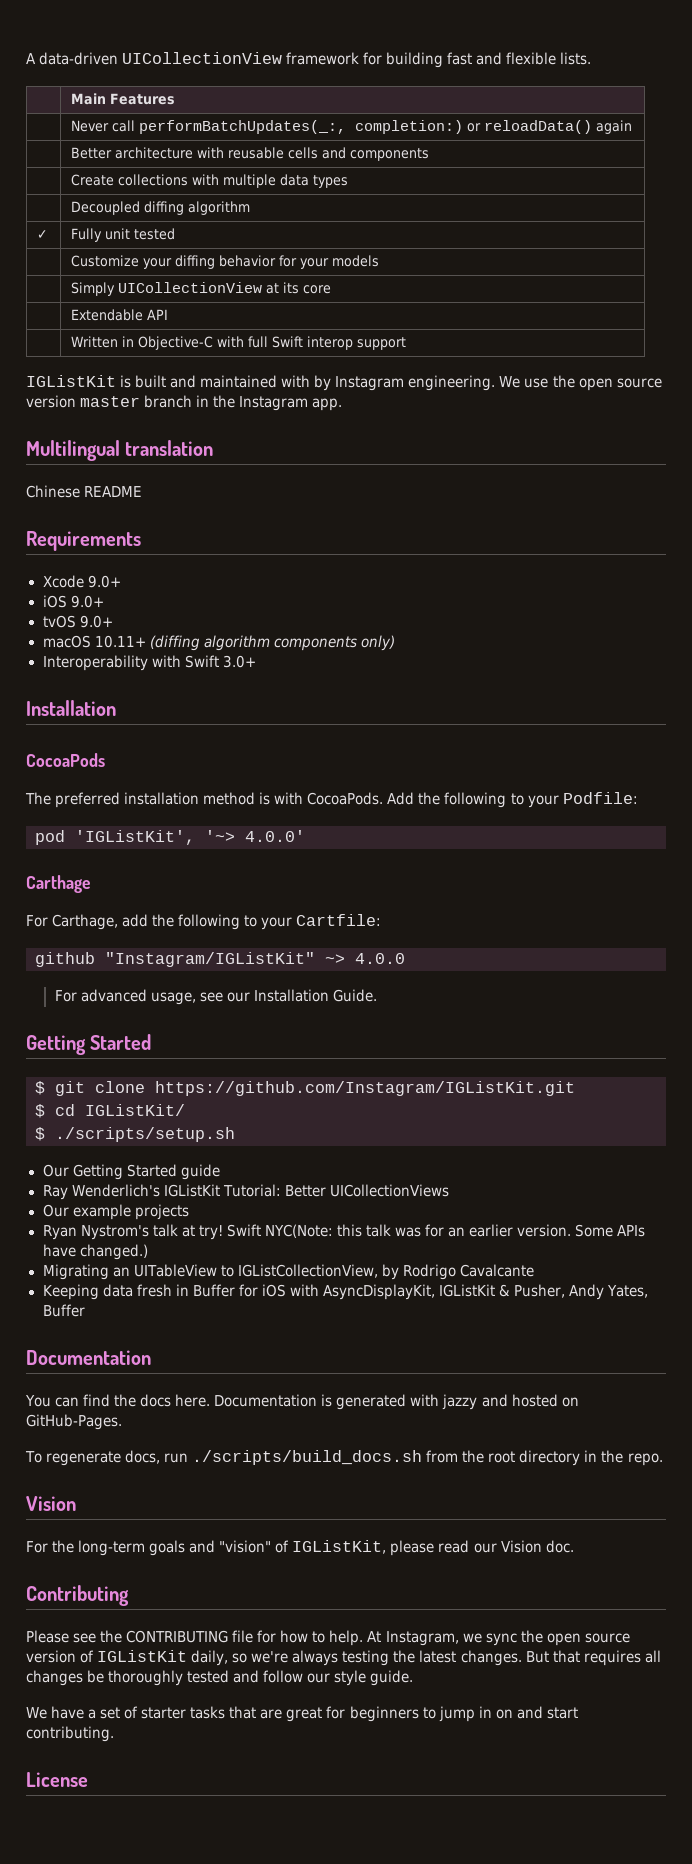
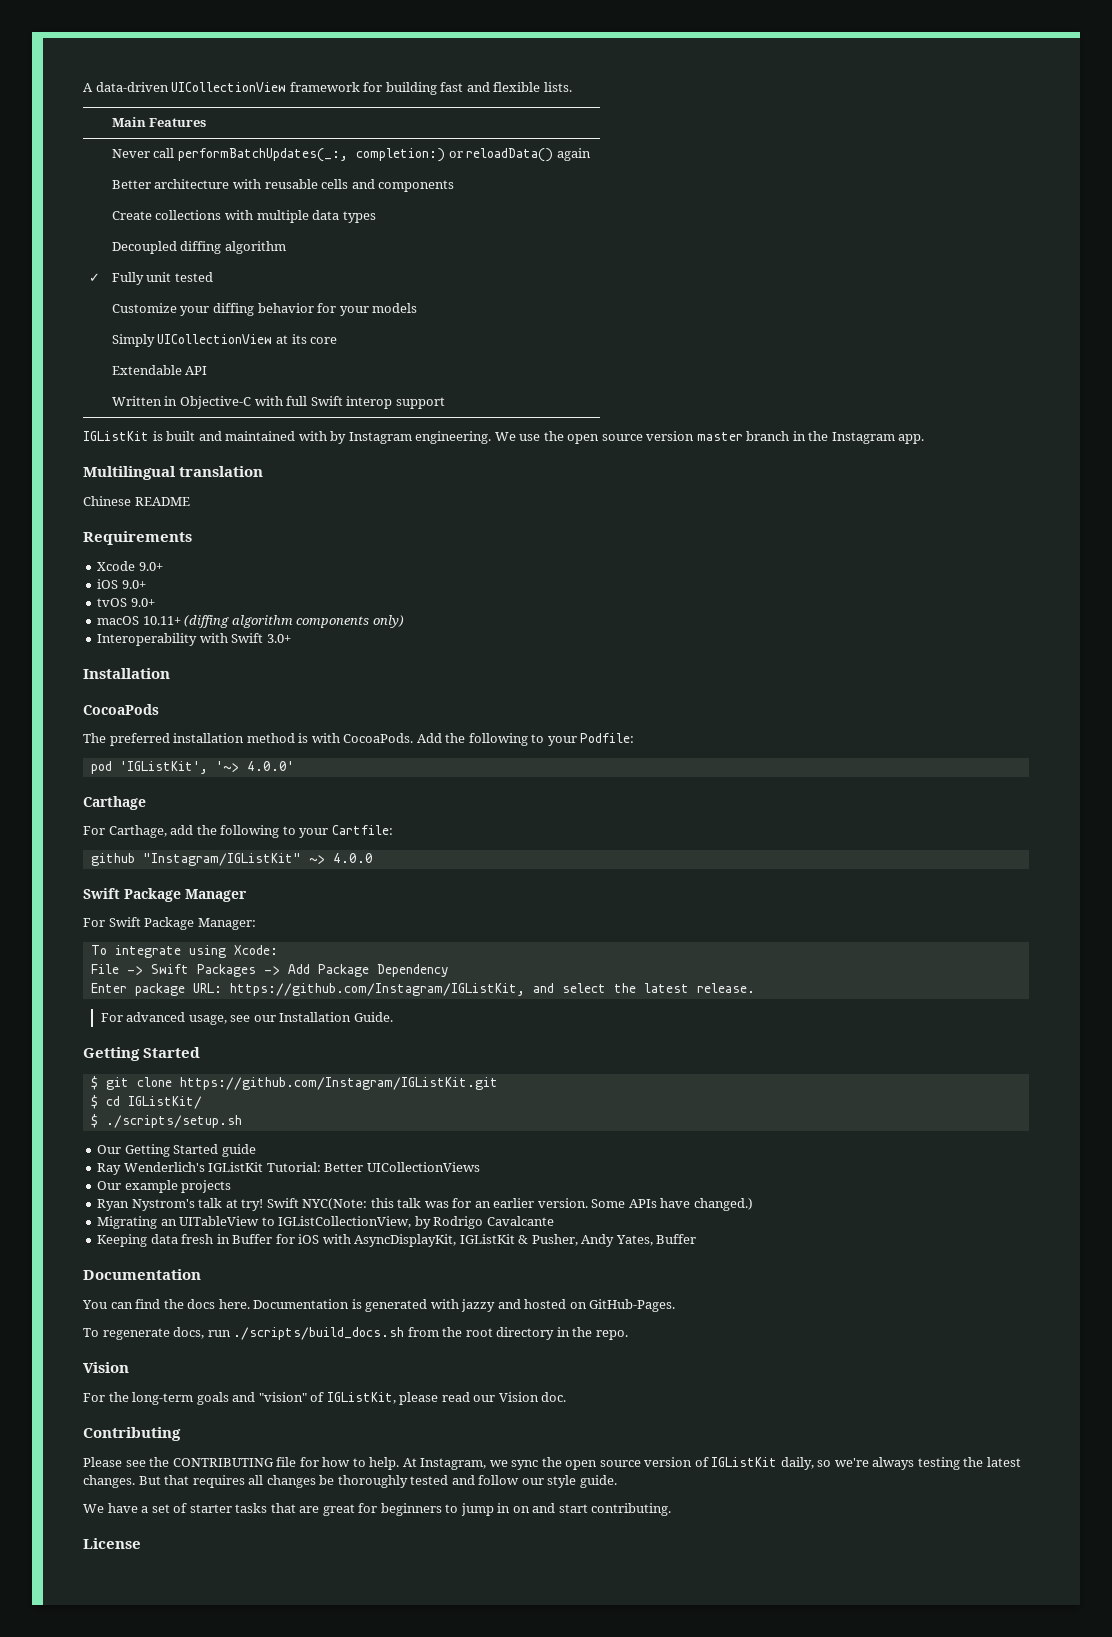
+ Swift Package Manager
+ For Swift Package Manager:
+ To integrate using Xcode:
+ File -> Swift Packages -> Add Package Dependency
+ Enter package URL: https://github.com/Instagram/IGListKit, and select the latest release.

